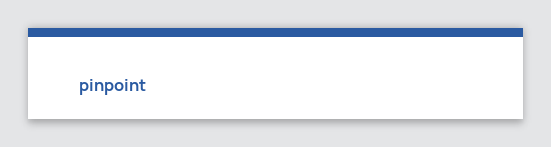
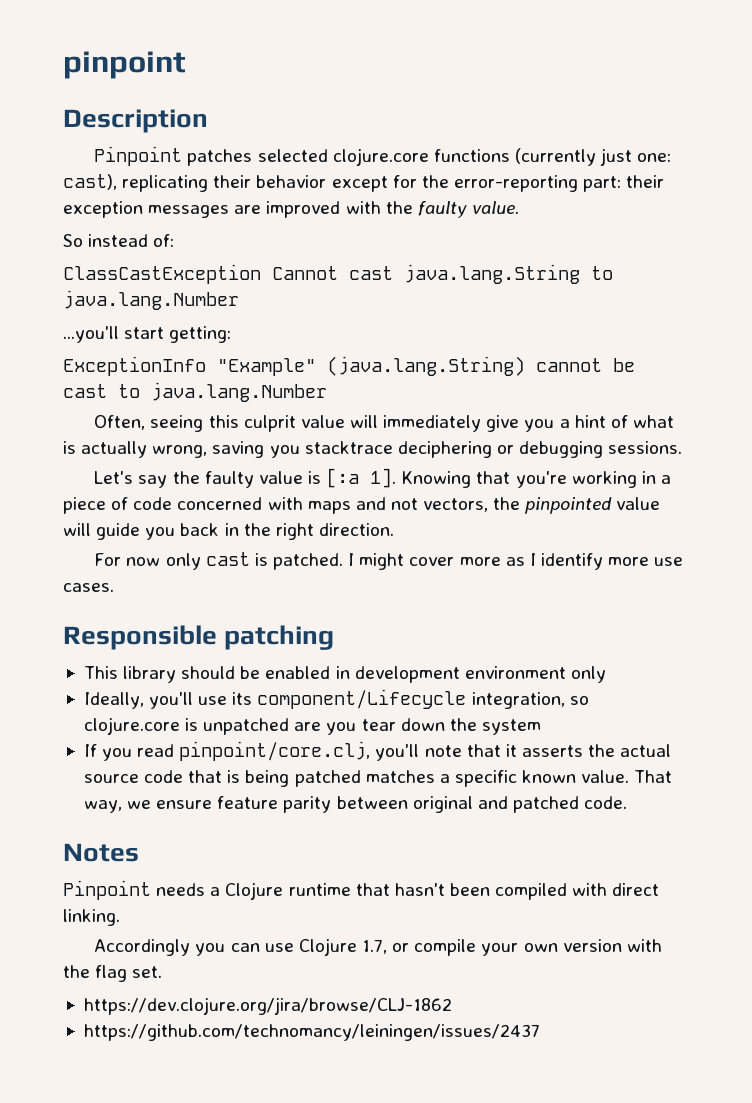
+ Description
+ Pinpoint patches selected clojure.core functions (currently just one: cast), replicating their behavior except for the error-reporting part: their exception messages are improved with the faulty value.
+ So instead of:
+ ClassCastException Cannot cast java.lang.String to java.lang.Number
+ ...you'll start getting:
+ ExceptionInfo "Example" (java.lang.String) cannot be cast to java.lang.Number
+ Often, seeing this culprit value will immediately give you a hint of what is actually wrong, saving you stacktrace deciphering or debugging sessions.
+ Let's say the faulty value is [:a 1]. Knowing that you're working in a piece of code concerned with maps and not vectors, the pinpointed value will guide you back in the right direction.
+ For now only cast is patched. I might cover more as I identify more use cases.
+ Responsible patching
+ This library should be enabled in development environment only
+ Ideally, you'll use its component/Lifecycle integration, so clojure.core is unpatched are you tear down the system
+ If you read pinpoint/core.clj, you'll note that it asserts the actual source code that is being patched matches a specific known value. That way, we ensure feature parity between original and patched code.
+ Notes
+ Pinpoint needs a Clojure runtime that hasn't been compiled with direct linking.
+ Accordingly you can use Clojure 1.7, or compile your own version with the flag set.
+ https://dev.clojure.org/jira/browse/CLJ-1862
+ https://github.com/technomancy/leiningen/issues/2437

